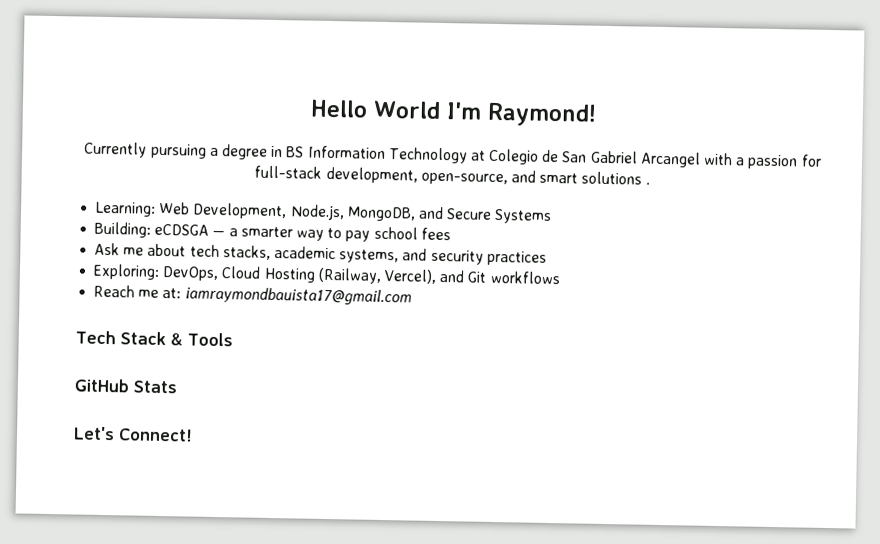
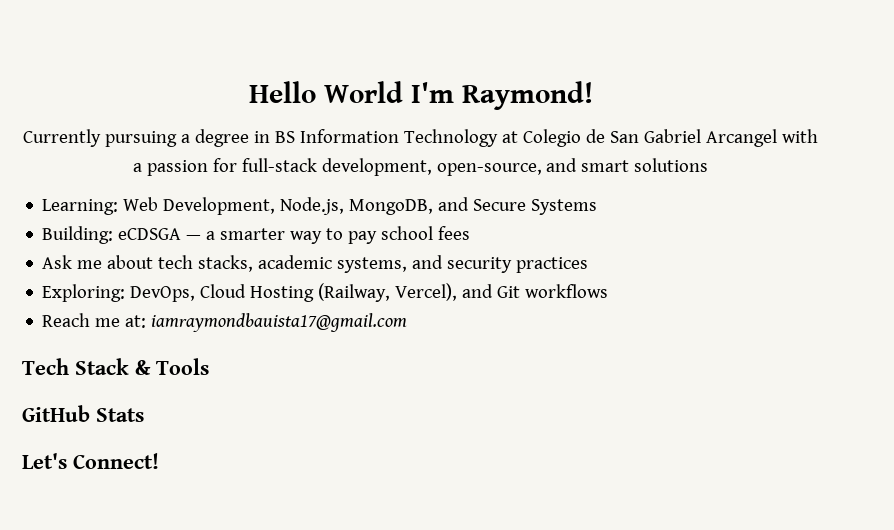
- Currently pursuing a degree in BS Information Technology at Colegio de San Gabriel Arcangel with a passion for full-stack development, open-source, and smart solutions .
+ Currently pursuing a degree in BS Information Technology at Colegio de San Gabriel Arcangel with a passion for full-stack development, open-source, and smart solutions

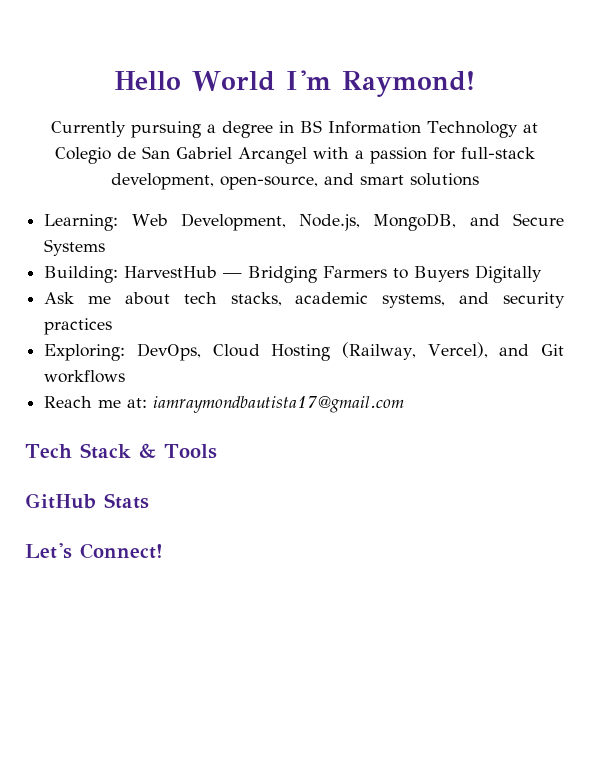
- Building: eCDSGA — a smarter way to pay school fees
+ Building: HarvestHub — Bridging Farmers to Buyers Digitally
- Reach me at: iamraymondbauista17@gmail.com
+ Reach me at: iamraymondbautista17@gmail.com

